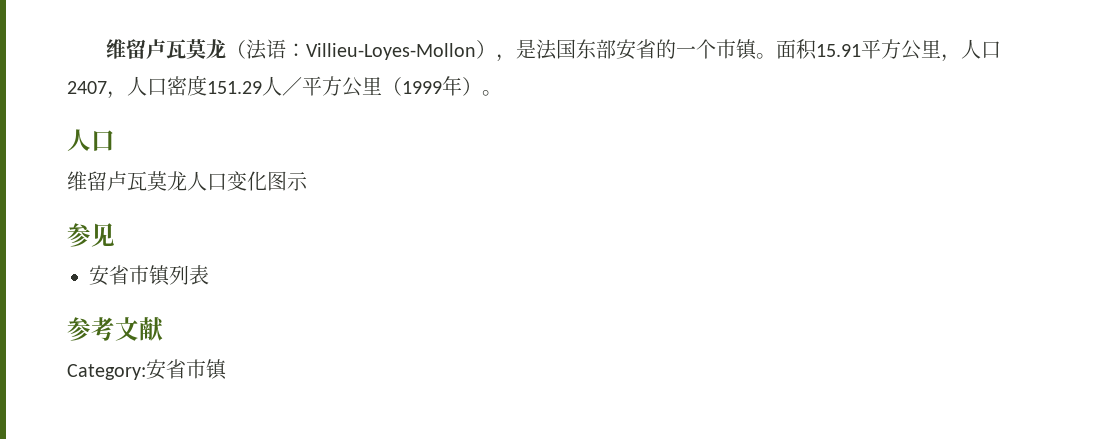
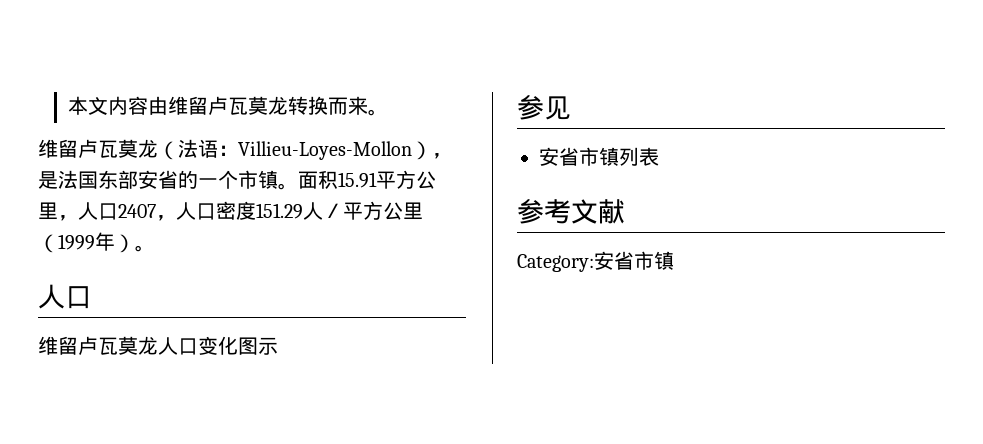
+ 本文内容由维留卢瓦莫龙转换而来。

